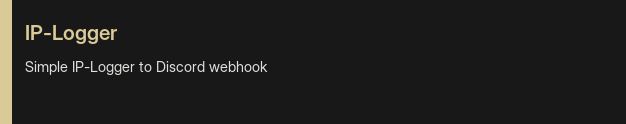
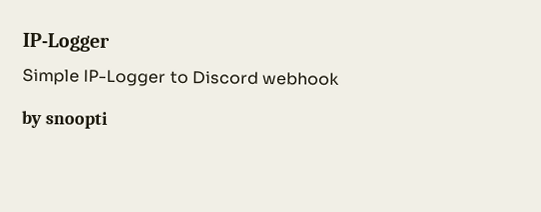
+ by snoopti

